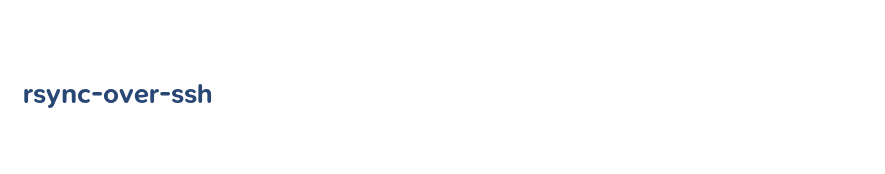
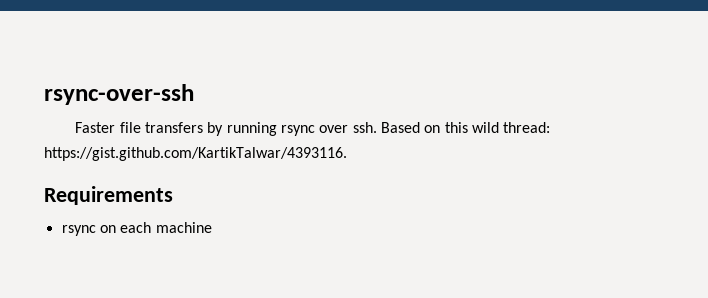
+ Faster file transfers by running rsync over ssh. Based on this wild thread: https://gist.github.com/KartikTalwar/4393116.
+ Requirements
+ rsync on each machine

